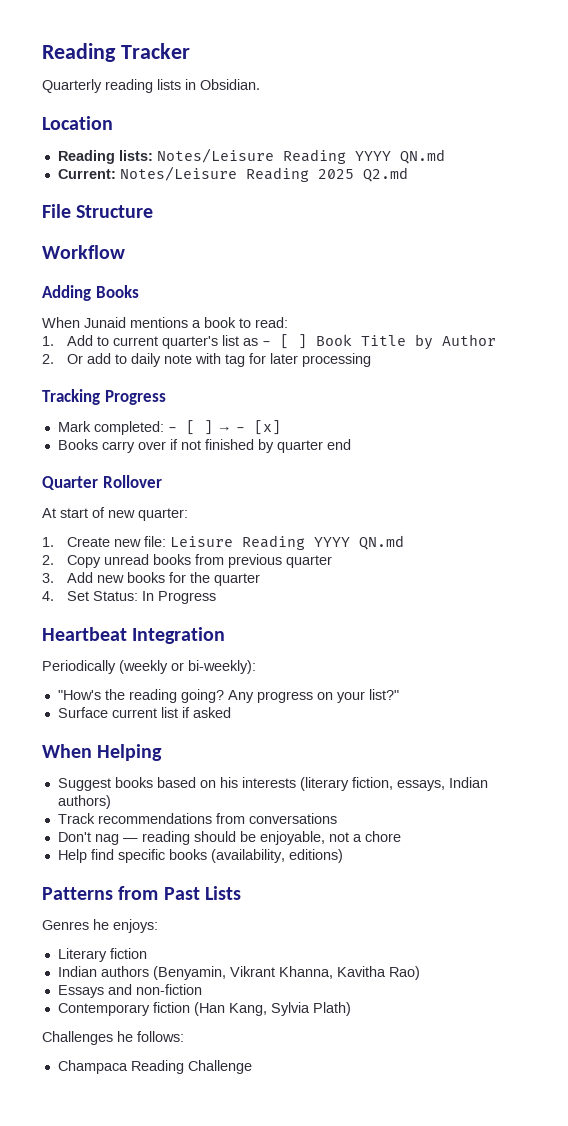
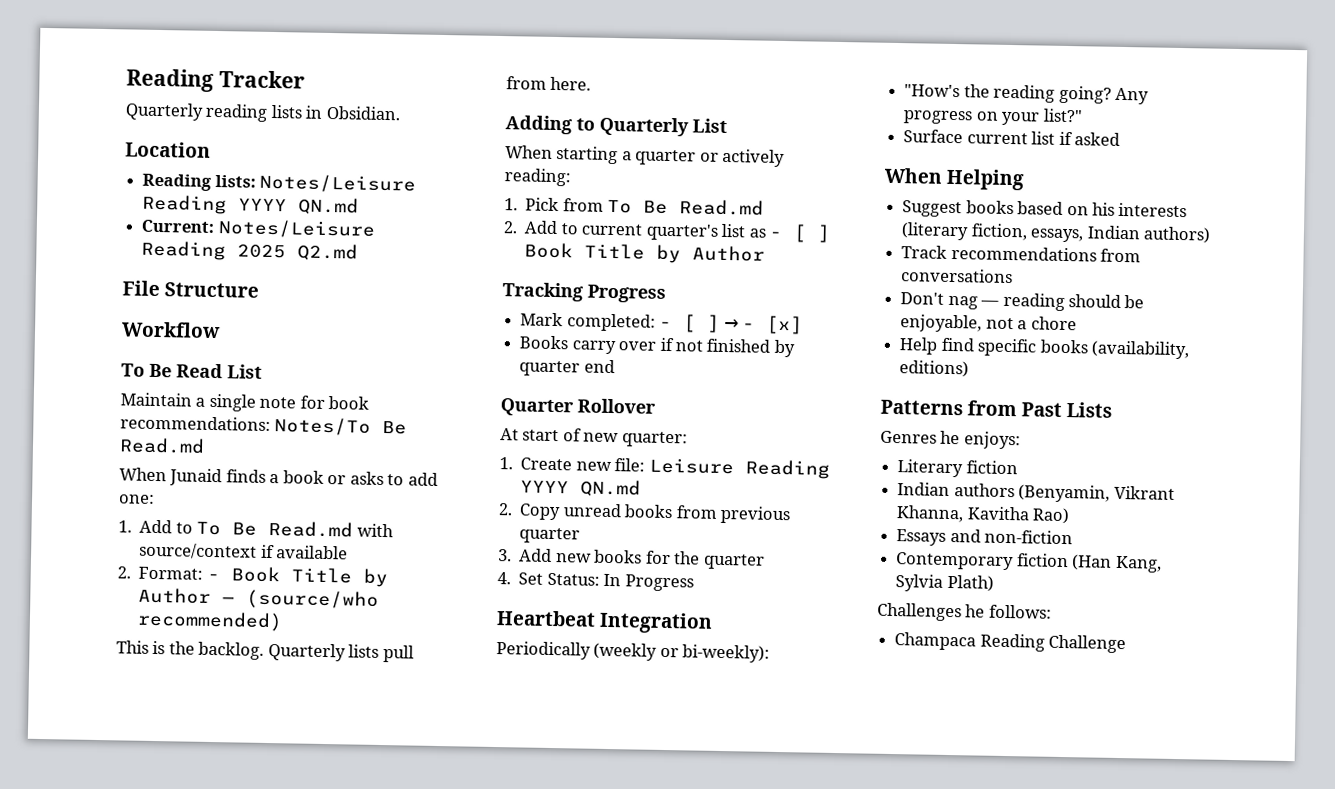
- Adding Books
+ To Be Read List
+ Maintain a single note for book recommendations: Notes/To Be Read.md
- When Junaid mentions a book to read:
- 1. Add to current quarter's list as - [ ] Book Title by Author
+ When Junaid finds a book or asks to add one:
+ 1. Add to To Be Read.md with source/context if available
+ 2. Format: - Book Title by Author — (source/who recommended)
+ This is the backlog. Quarterly lists pull from here.
+ Adding to Quarterly List
+ When starting a quarter or actively reading:
+ 1. Pick from To Be Read.md
+ 2. Add to current quarter's list as - [ ] Book Title by Author
- 2. Or add to daily note with tag for later processing

